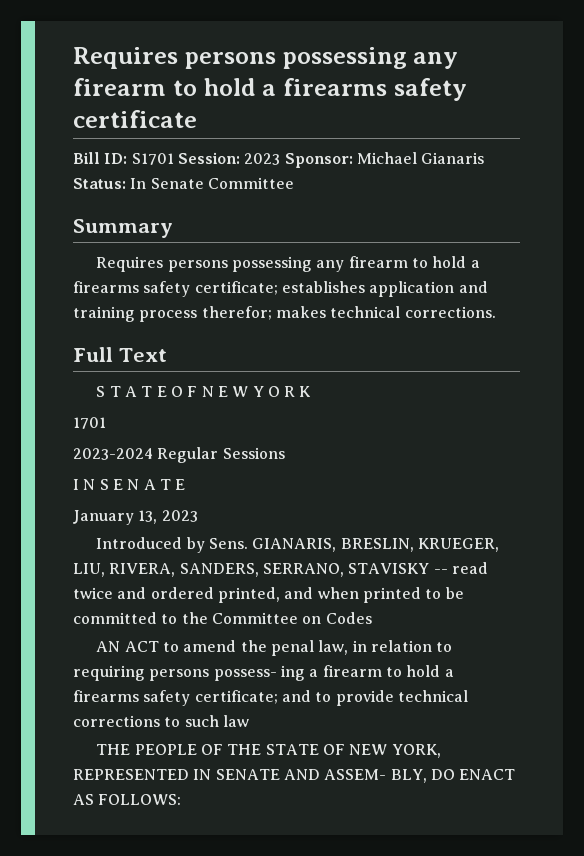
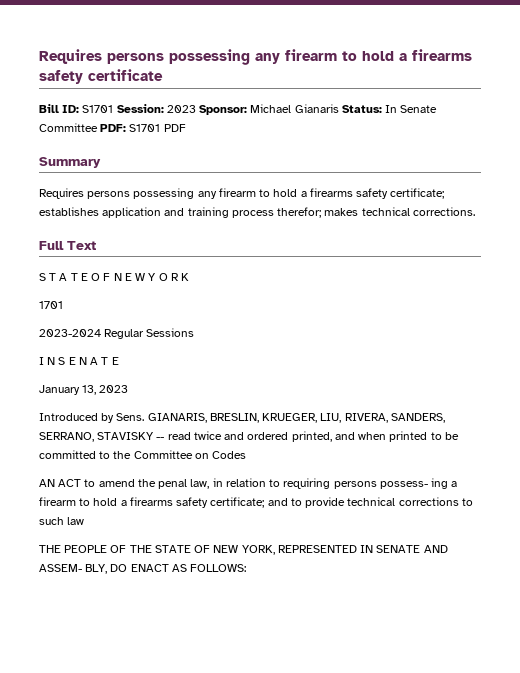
- Bill ID: S1701 Session: 2023 Sponsor: Michael Gianaris Status: In Senate Committee
+ Bill ID: S1701 Session: 2023 Sponsor: Michael Gianaris Status: In Senate Committee PDF: S1701 PDF

